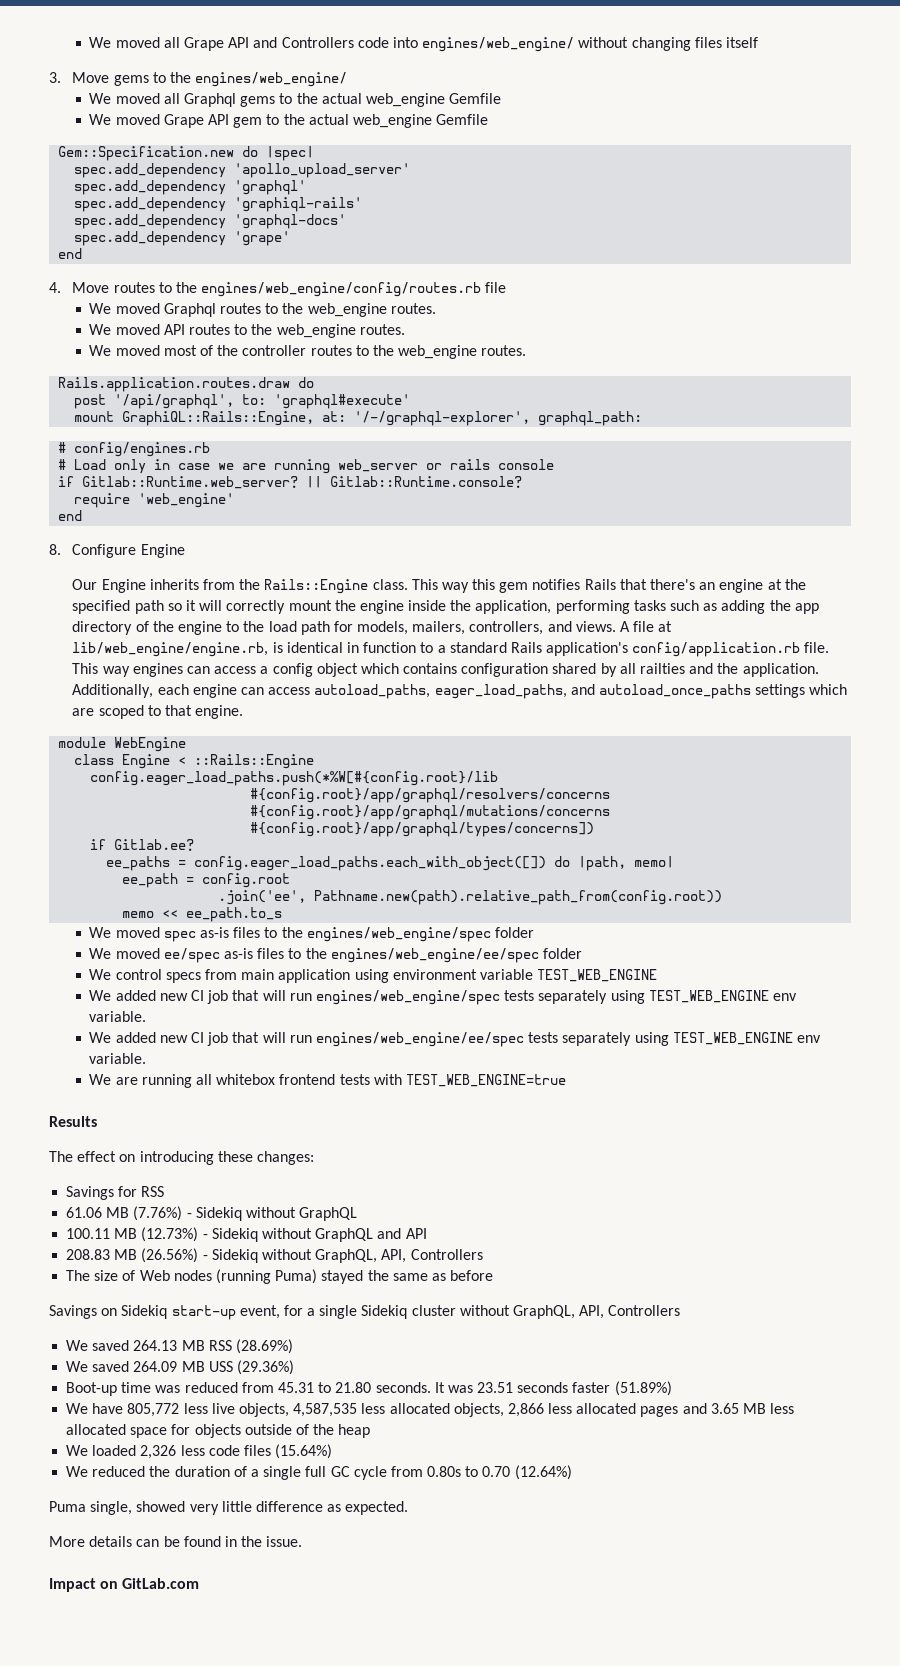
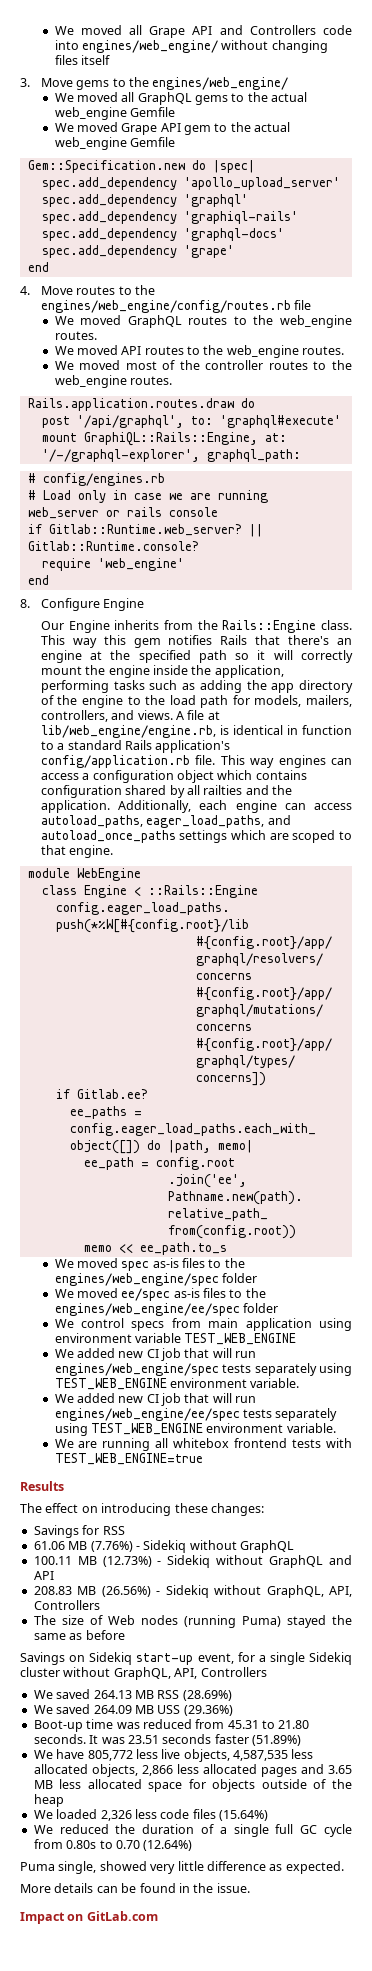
- We moved all Graphql gems to the actual web_engine Gemfile
+ We moved all GraphQL gems to the actual web_engine Gemfile
- We moved Graphql routes to the web_engine routes.
+ We moved GraphQL routes to the web_engine routes.
- This way engines can access a config object which contains configuration shared by all railties and the application.
+ This way engines can access a configuration object which contains configuration shared by all railties and the application.
- We added new CI job that will run engines/web_engine/spec tests separately using TEST_WEB_ENGINE env variable.
+ We added new CI job that will run engines/web_engine/spec tests separately using TEST_WEB_ENGINE environment variable.
- We added new CI job that will run engines/web_engine/ee/spec tests separately using TEST_WEB_ENGINE env variable.
+ We added new CI job that will run engines/web_engine/ee/spec tests separately using TEST_WEB_ENGINE environment variable.

